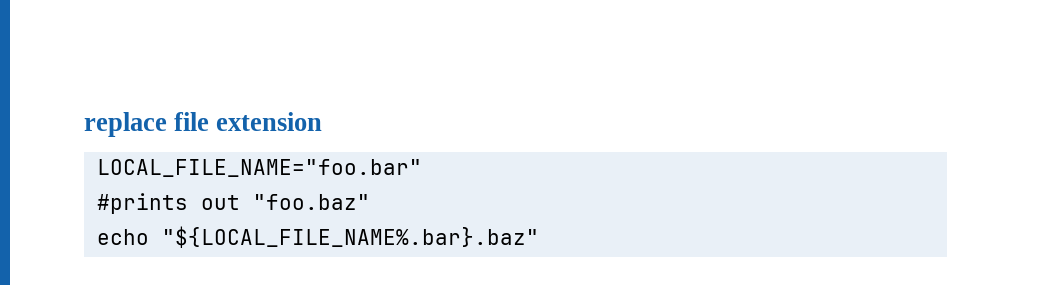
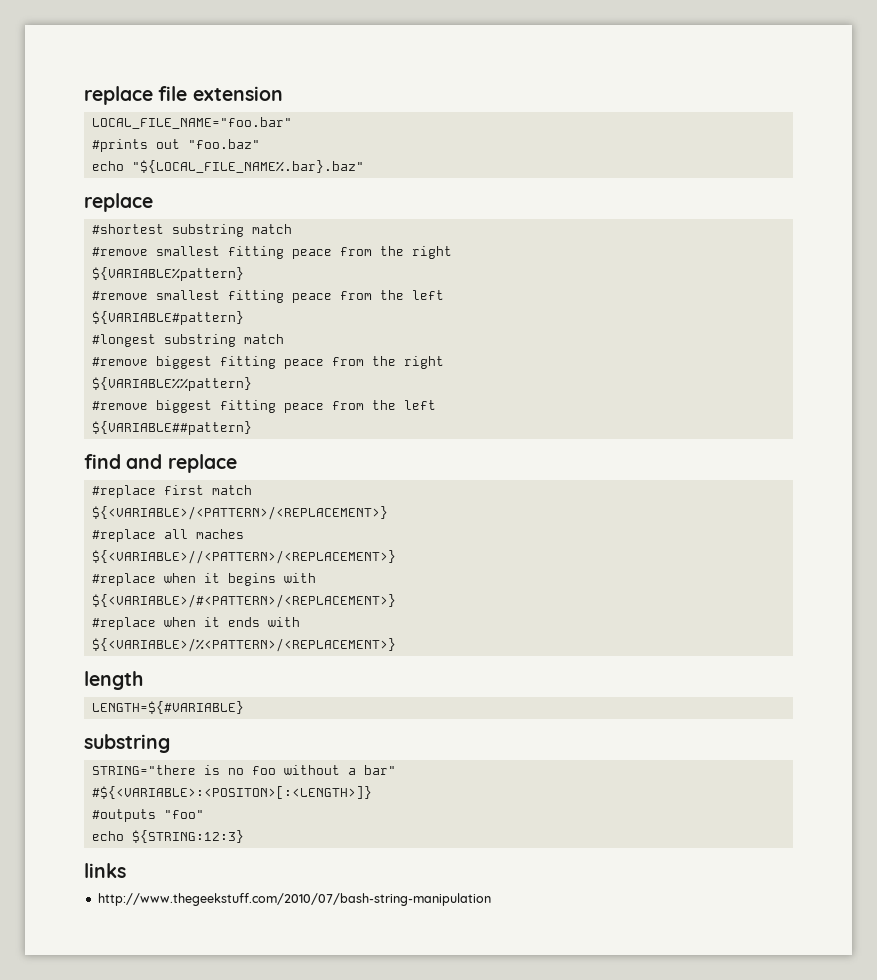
  echo "${LOCAL_FILE_NAME%.bar}.baz"
+ replace
+ #shortest substring match
+ #remove smallest fitting peace from the right
+ ${VARIABLE%pattern}
+ #remove smallest fitting peace from the left
+ ${VARIABLE#pattern}
+ #longest substring match
+ #remove biggest fitting peace from the right
+ ${VARIABLE%%pattern}
+ #remove biggest fitting peace from the left
+ ${VARIABLE##pattern}
+ find and replace
+ #replace first match
+ ${<VARIABLE>/<PATTERN>/<REPLACEMENT>}
+ #replace all maches
+ ${<VARIABLE>//<PATTERN>/<REPLACEMENT>}
+ #replace when it begins with
+ ${<VARIABLE>/#<PATTERN>/<REPLACEMENT>}
+ #replace when it ends with
+ ${<VARIABLE>/%<PATTERN>/<REPLACEMENT>}
+ length
+ LENGTH=${#VARIABLE}
+ substring
+ STRING="there is no foo without a bar"
+ #${<VARIABLE>:<POSITON>[:<LENGTH>]}
+ #outputs "foo"
+ echo ${STRING:12:3}
+ links
+ http://www.thegeekstuff.com/2010/07/bash-string-manipulation

